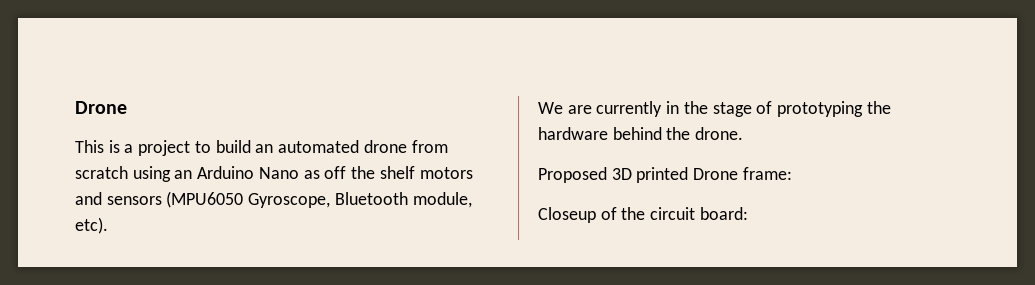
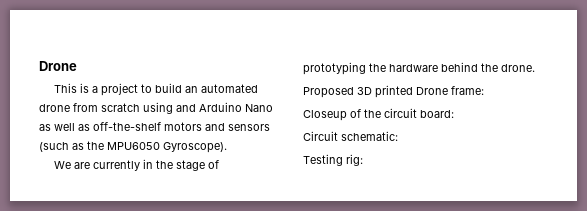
- This is a project to build an automated drone from scratch using an Arduino Nano as off the shelf motors and sensors (MPU6050 Gyroscope, Bluetooth module, etc).
+ This is a project to build an automated drone from scratch using and Arduino Nano as well as off-the-shelf motors and sensors (such as the MPU6050 Gyroscope).
+ Circuit schematic:
+ Testing rig:

